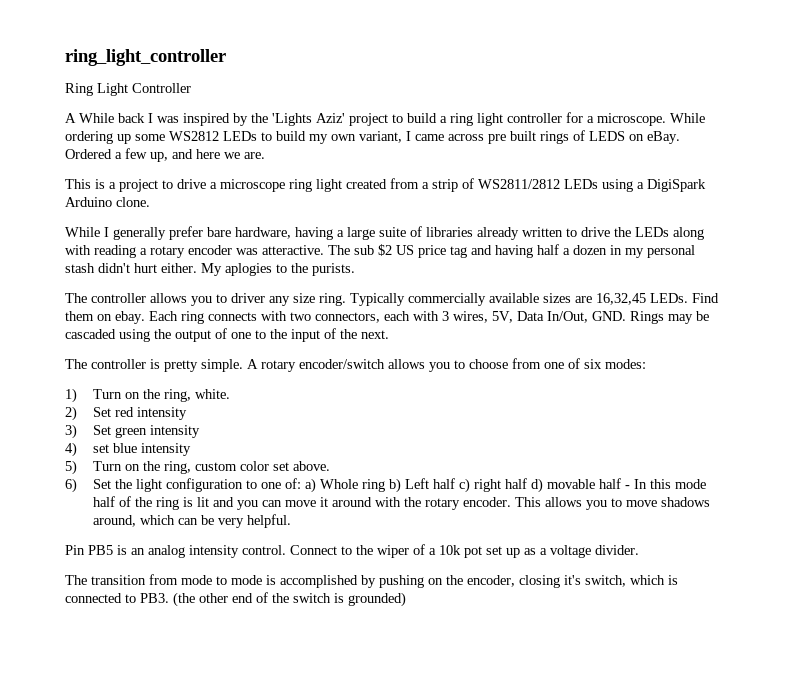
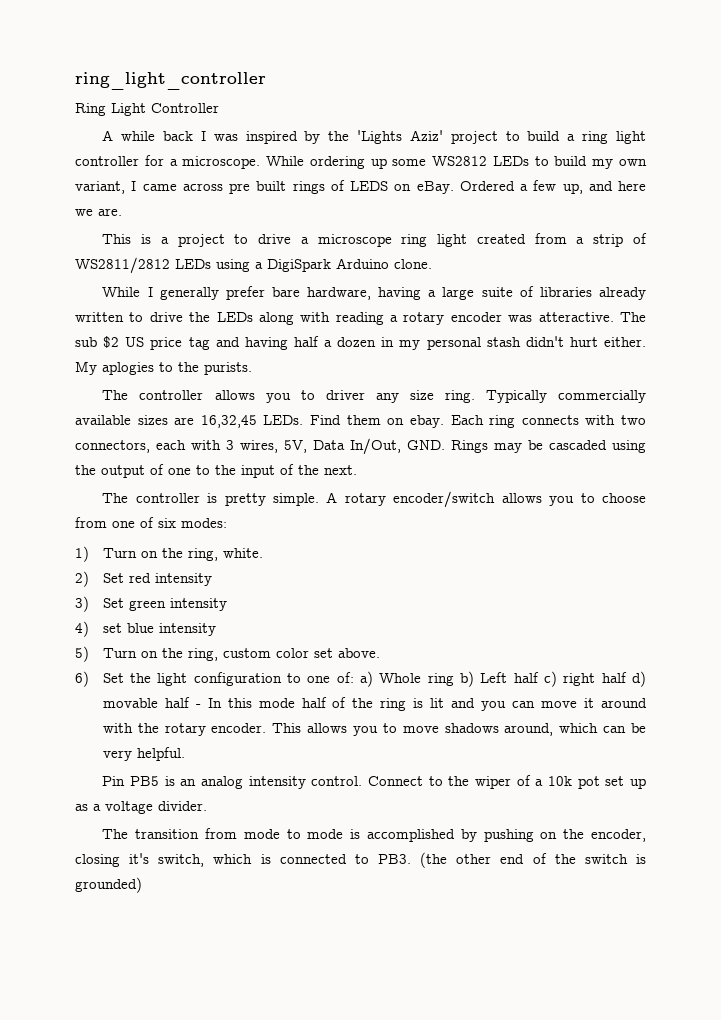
- A While back I was inspired by the 'Lights Aziz' project to build a ring light controller for a microscope.
+ A while back I was inspired by the 'Lights Aziz' project to build a ring light controller for a microscope.

